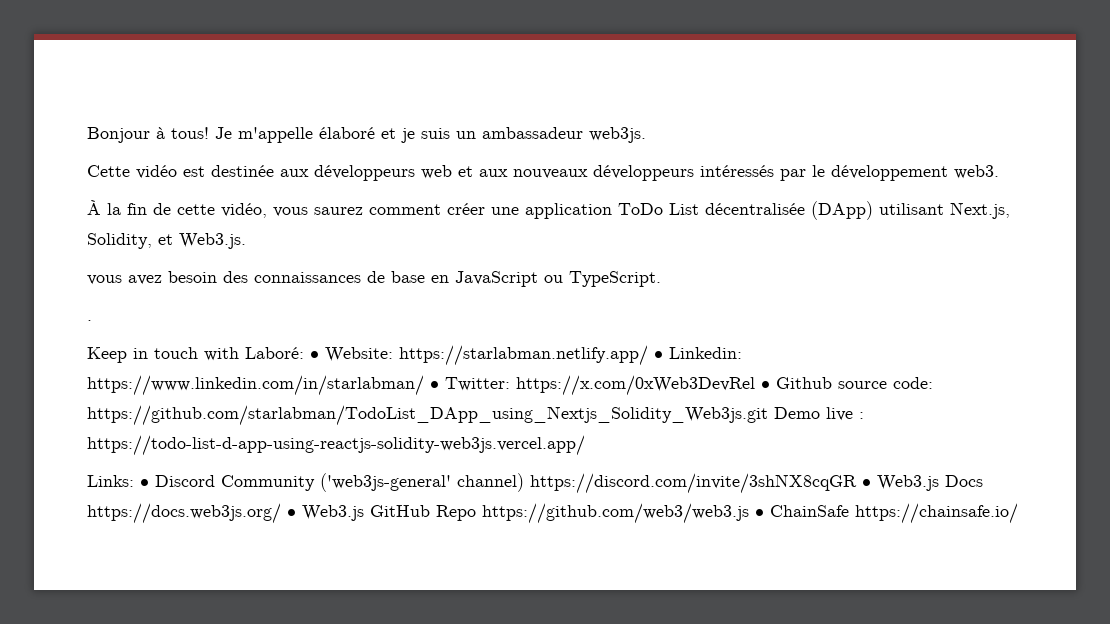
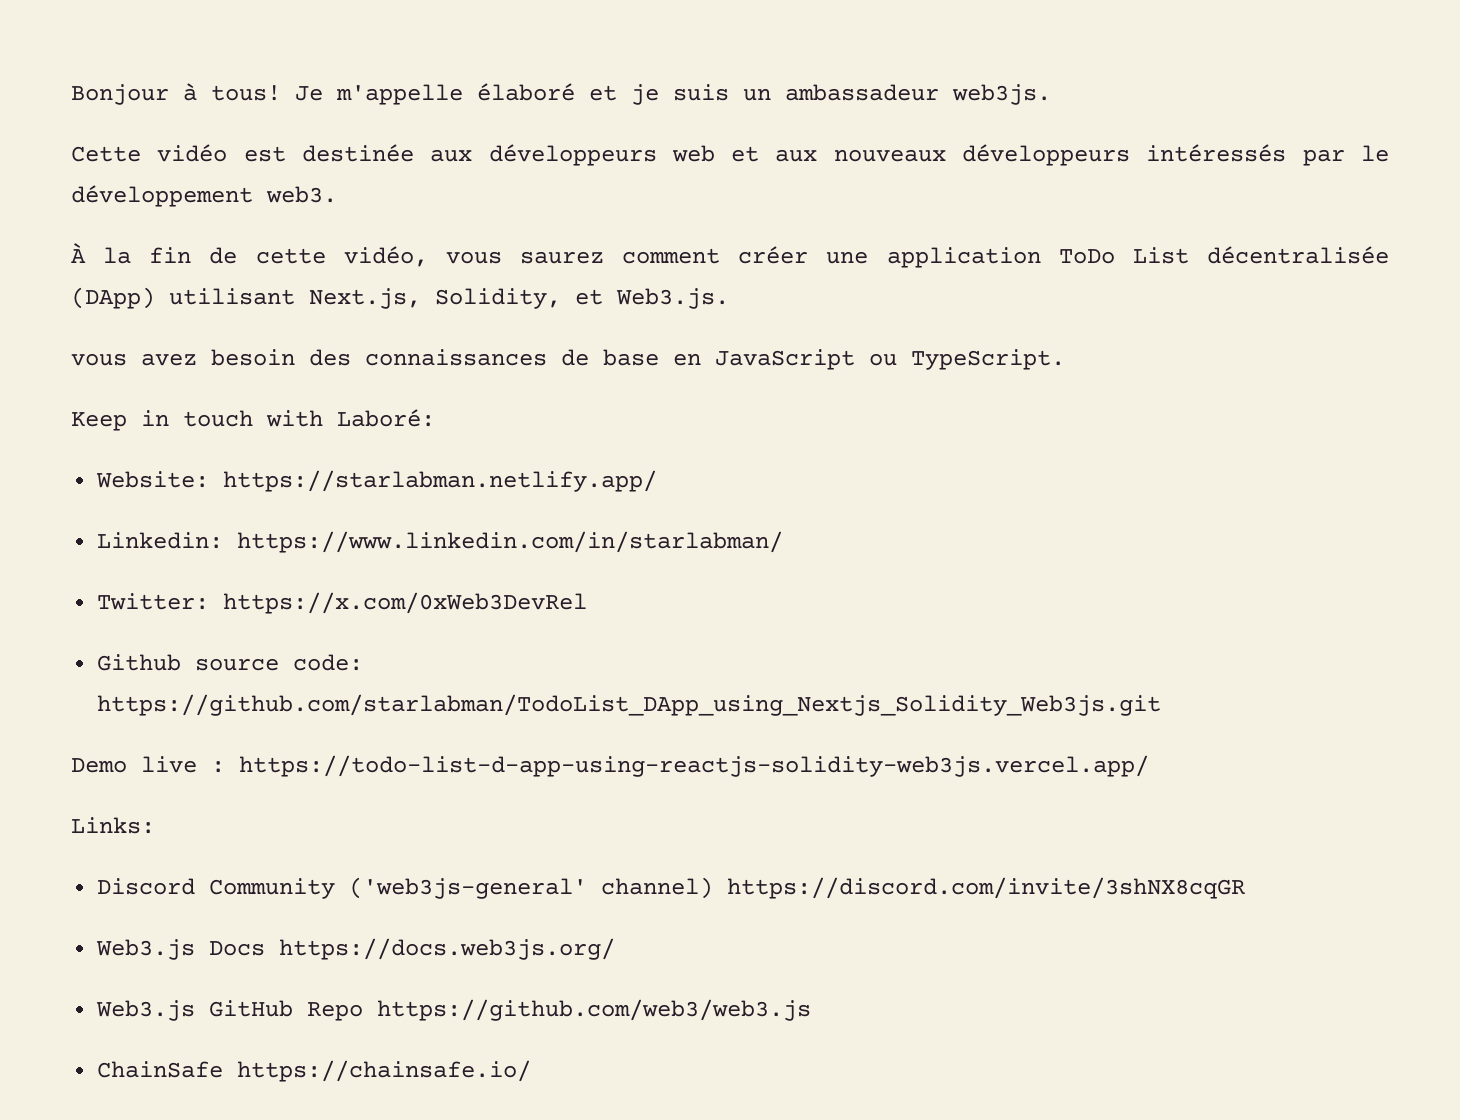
- .
- Keep in touch with Laboré: • Website: https://starlabman.netlify.app/ • Linkedin: https://www.linkedin.com/in/starlabman/ • Twitter: https://x.com/0xWeb3DevRel • Github source code: https://github.com/starlabman/TodoList_DApp_using_Nextjs_Solidity_Web3js.git Demo live : https://todo-list-d-app-using-reactjs-solidity-web3js.vercel.app/
+ Keep in touch with Laboré:
+ Website: https://starlabman.netlify.app/
+ Linkedin: https://www.linkedin.com/in/starlabman/
+ Twitter: https://x.com/0xWeb3DevRel
+ Github source code: https://github.com/starlabman/TodoList_DApp_using_Nextjs_Solidity_Web3js.git
+ Demo live : https://todo-list-d-app-using-reactjs-solidity-web3js.vercel.app/
- Links: • Discord Community ('web3js-general' channel) https://discord.com/invite/3shNX8cqGR • Web3.js Docs https://docs.web3js.org/ • Web3.js GitHub Repo https://github.com/web3/web3.js • ChainSafe https://chainsafe.io/
+ Links:
+ Discord Community ('web3js-general' channel) https://discord.com/invite/3shNX8cqGR
+ Web3.js Docs https://docs.web3js.org/
+ Web3.js GitHub Repo https://github.com/web3/web3.js
+ ChainSafe https://chainsafe.io/

